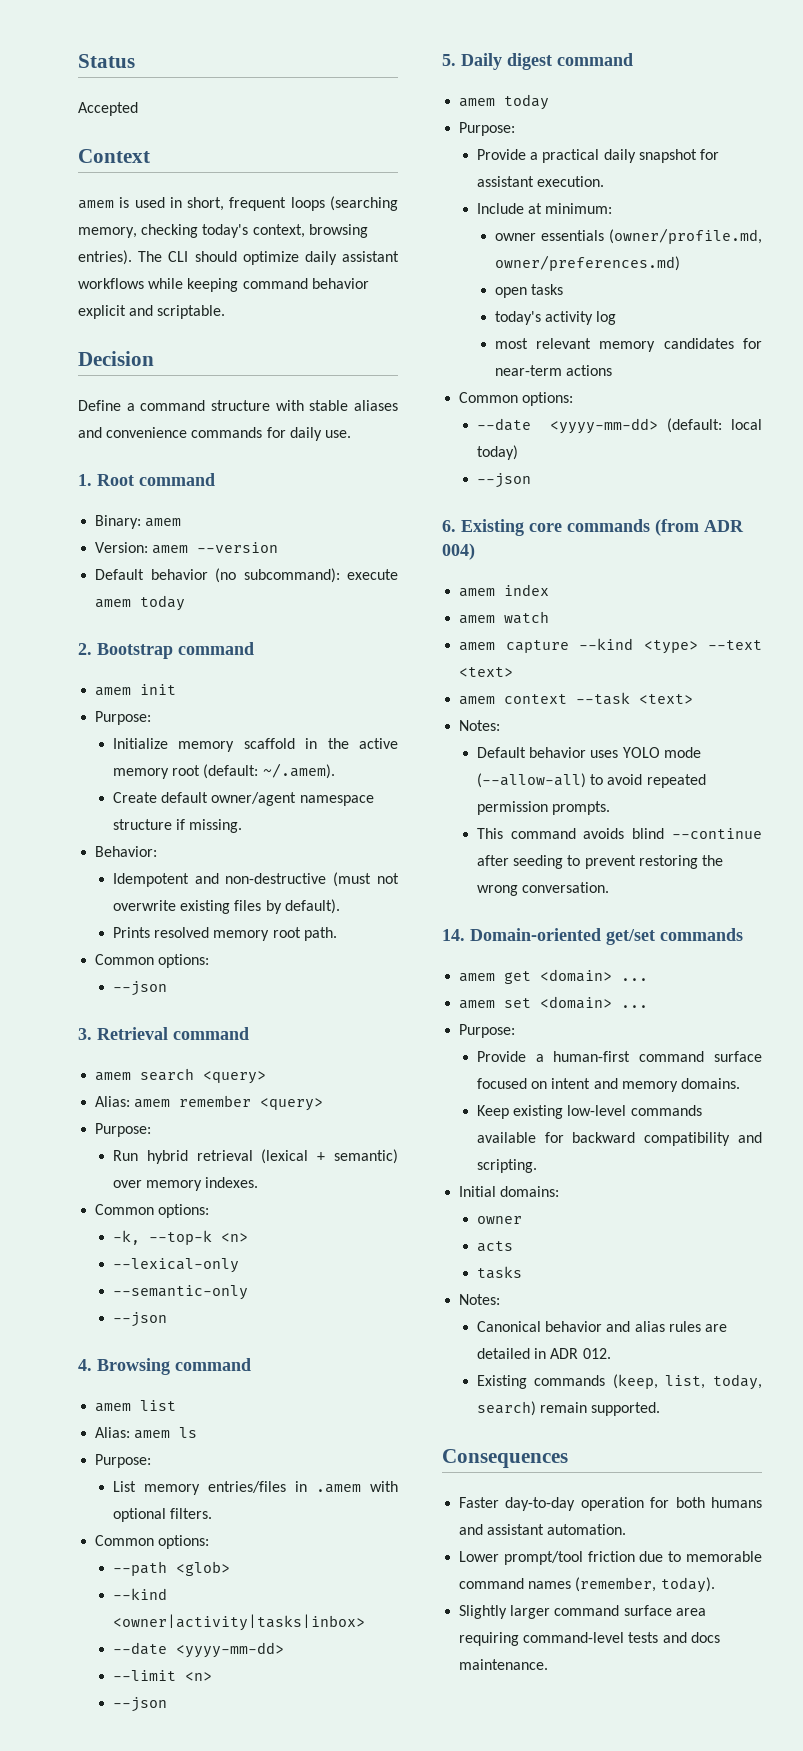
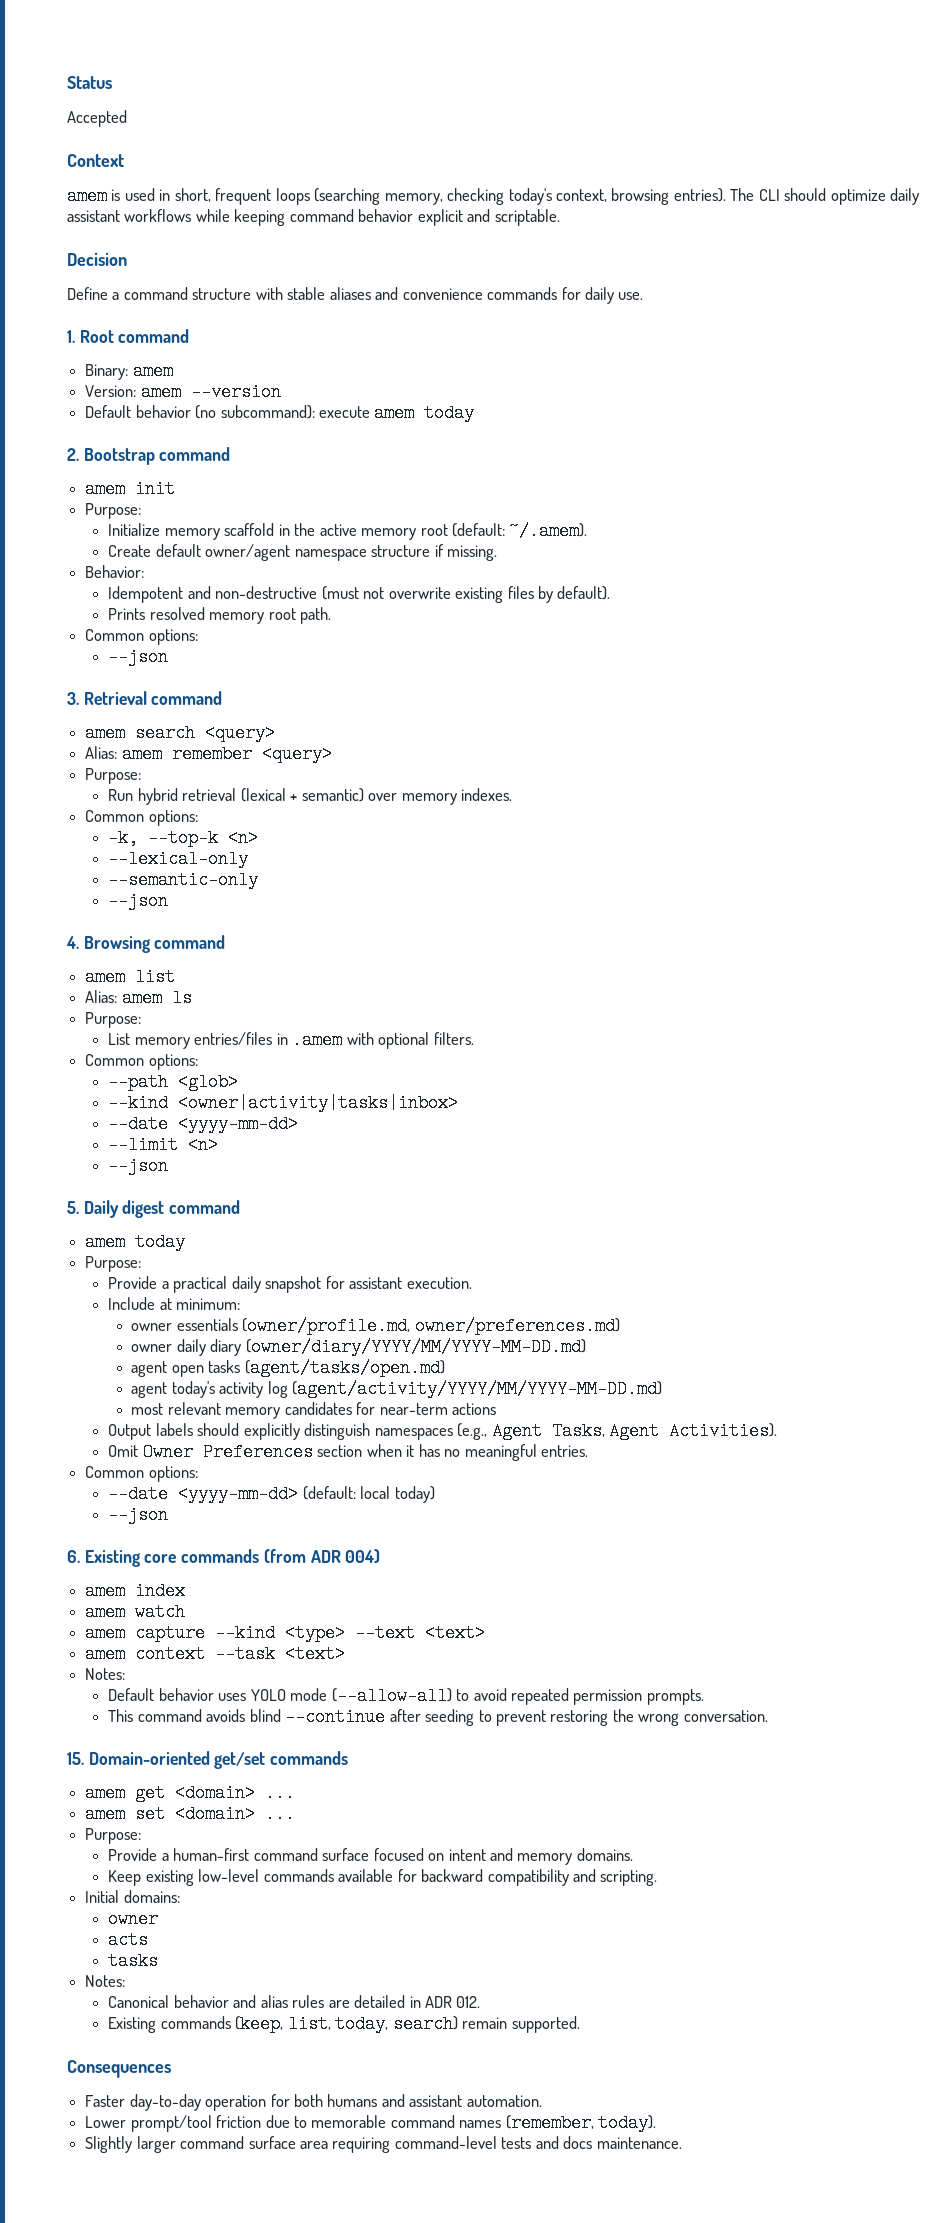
- open tasks
- today's activity log
+ owner daily diary (owner/diary/YYYY/MM/YYYY-MM-DD.md)
+ agent open tasks (agent/tasks/open.md)
+ agent today's activity log (agent/activity/YYYY/MM/YYYY-MM-DD.md)
+ Output labels should explicitly distinguish namespaces (e.g., Agent Tasks, Agent Activities).
+ Omit Owner Preferences section when it has no meaningful entries.
- 14. Domain-oriented get/set commands
+ 15. Domain-oriented get/set commands

